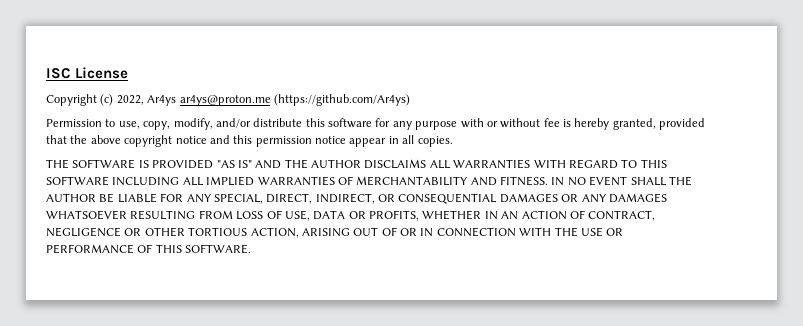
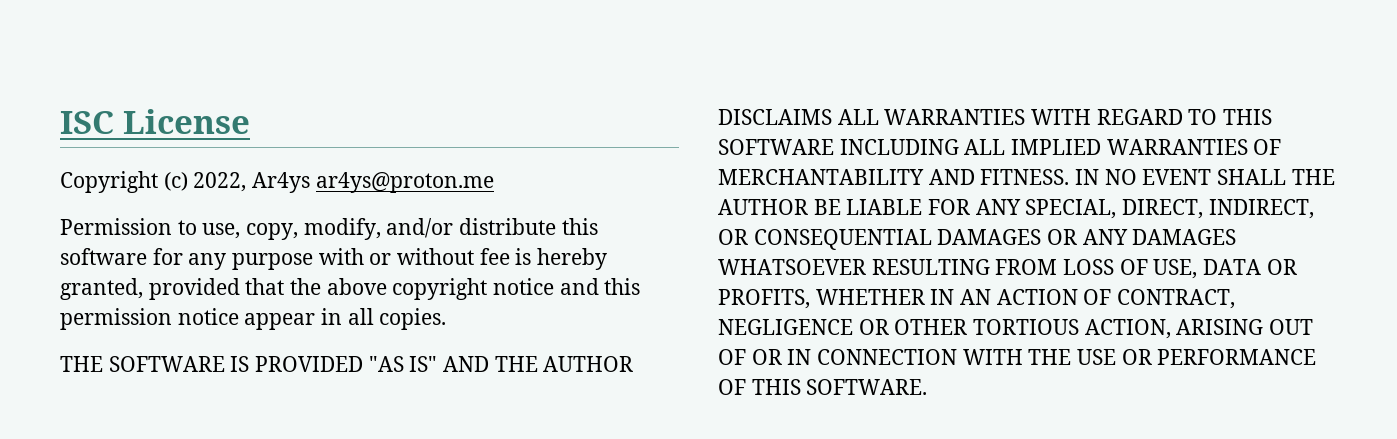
- Copyright (c) 2022, Ar4ys ar4ys@proton.me (https://github.com/Ar4ys)
+ Copyright (c) 2022, Ar4ys ar4ys@proton.me

